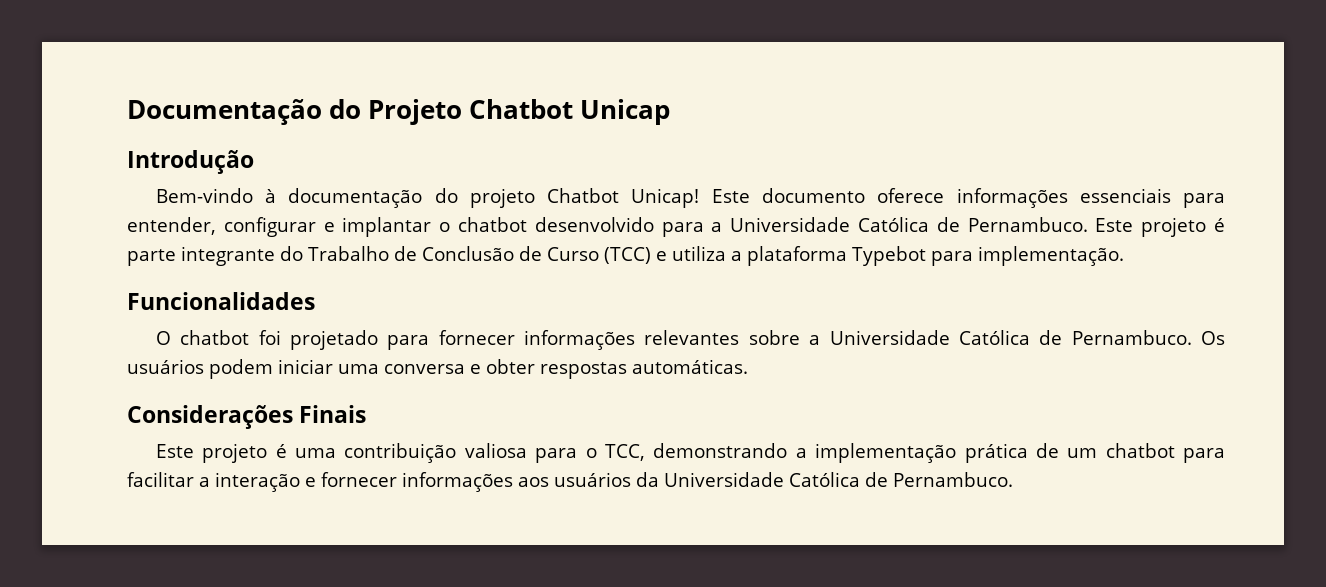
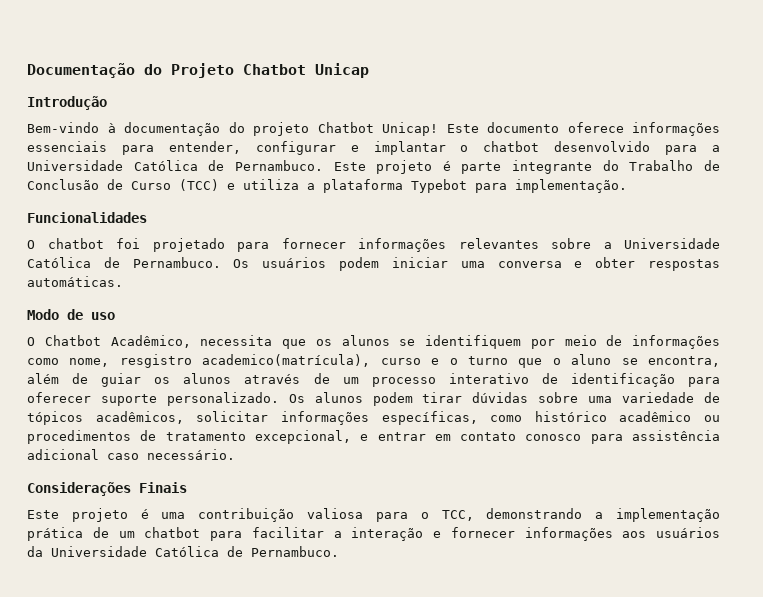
+ Modo de uso
+ O Chatbot Acadêmico, necessita que os alunos se identifiquem por meio de informações como nome, resgistro academico(matrícula), curso e o turno que o aluno se encontra, além de guiar os alunos através de um processo interativo de identificação para oferecer suporte personalizado. Os alunos podem tirar dúvidas sobre uma variedade de tópicos acadêmicos, solicitar informações específicas, como histórico acadêmico ou procedimentos de tratamento excepcional, e entrar em contato conosco para assistência adicional caso necessário.

